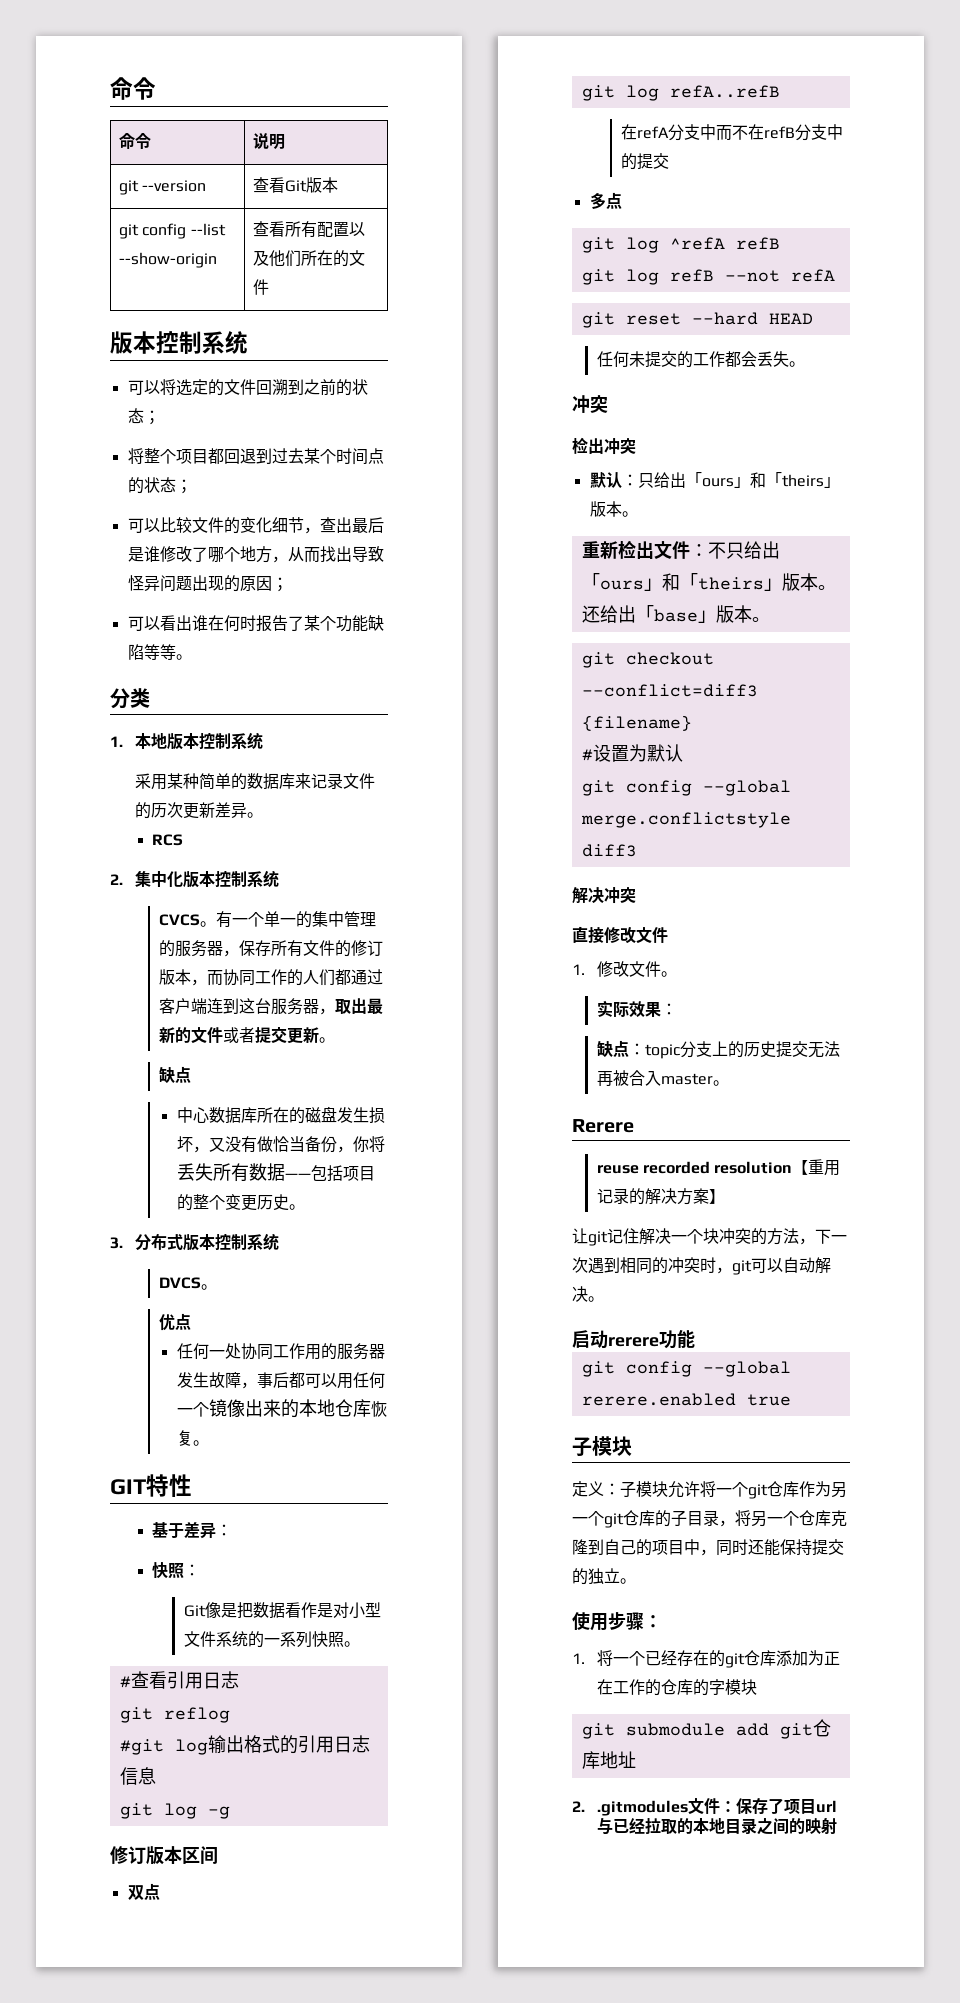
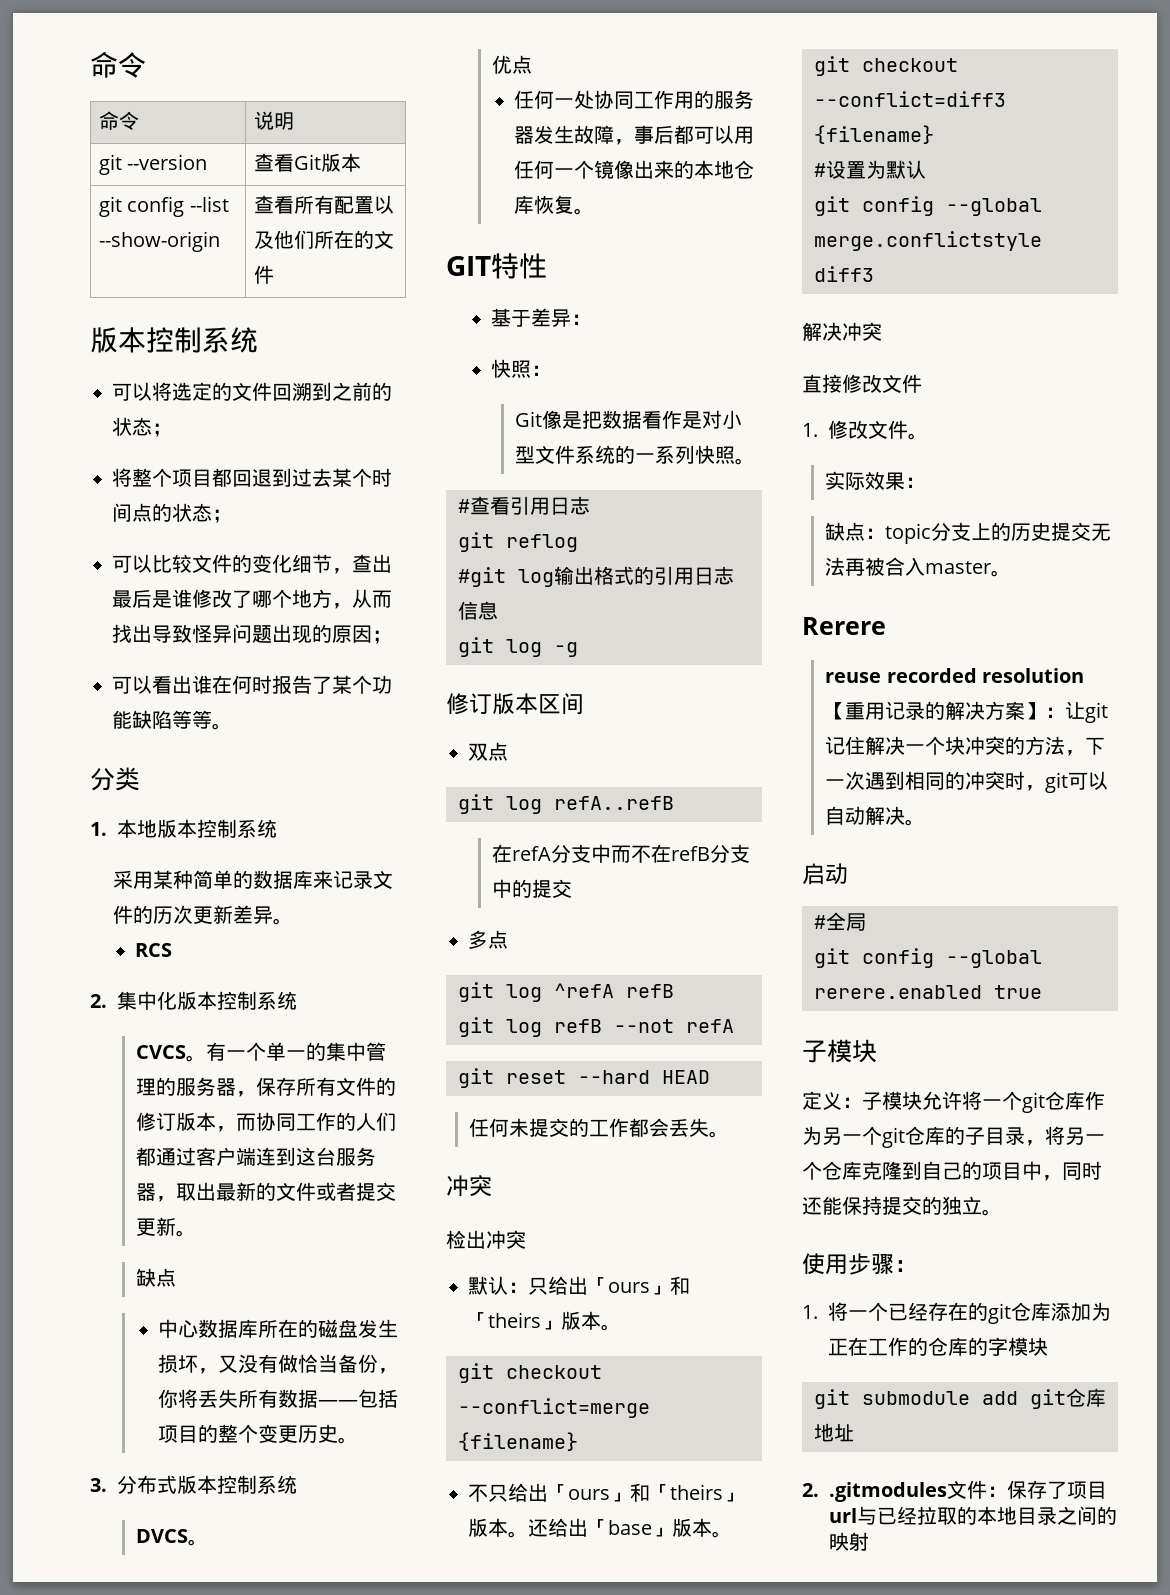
- 重新检出文件：不只给出「ours」和「theirs」版本。
+ git checkout --conflict=merge {filename}
+ 不只给出「ours」和「theirs」版本。
- reuse recorded resolution【重用记录的解决方案】
- 让git记住解决一个块冲突的方法，下一次遇到相同的冲突时，git可以自动解决。
+ reuse recorded resolution【重用记录的解决方案】：让git记住解决一个块冲突的方法，下一次遇到相同的冲突时，git可以自动解决。
- 启动rerere功能
+ 启动
+ #全局

